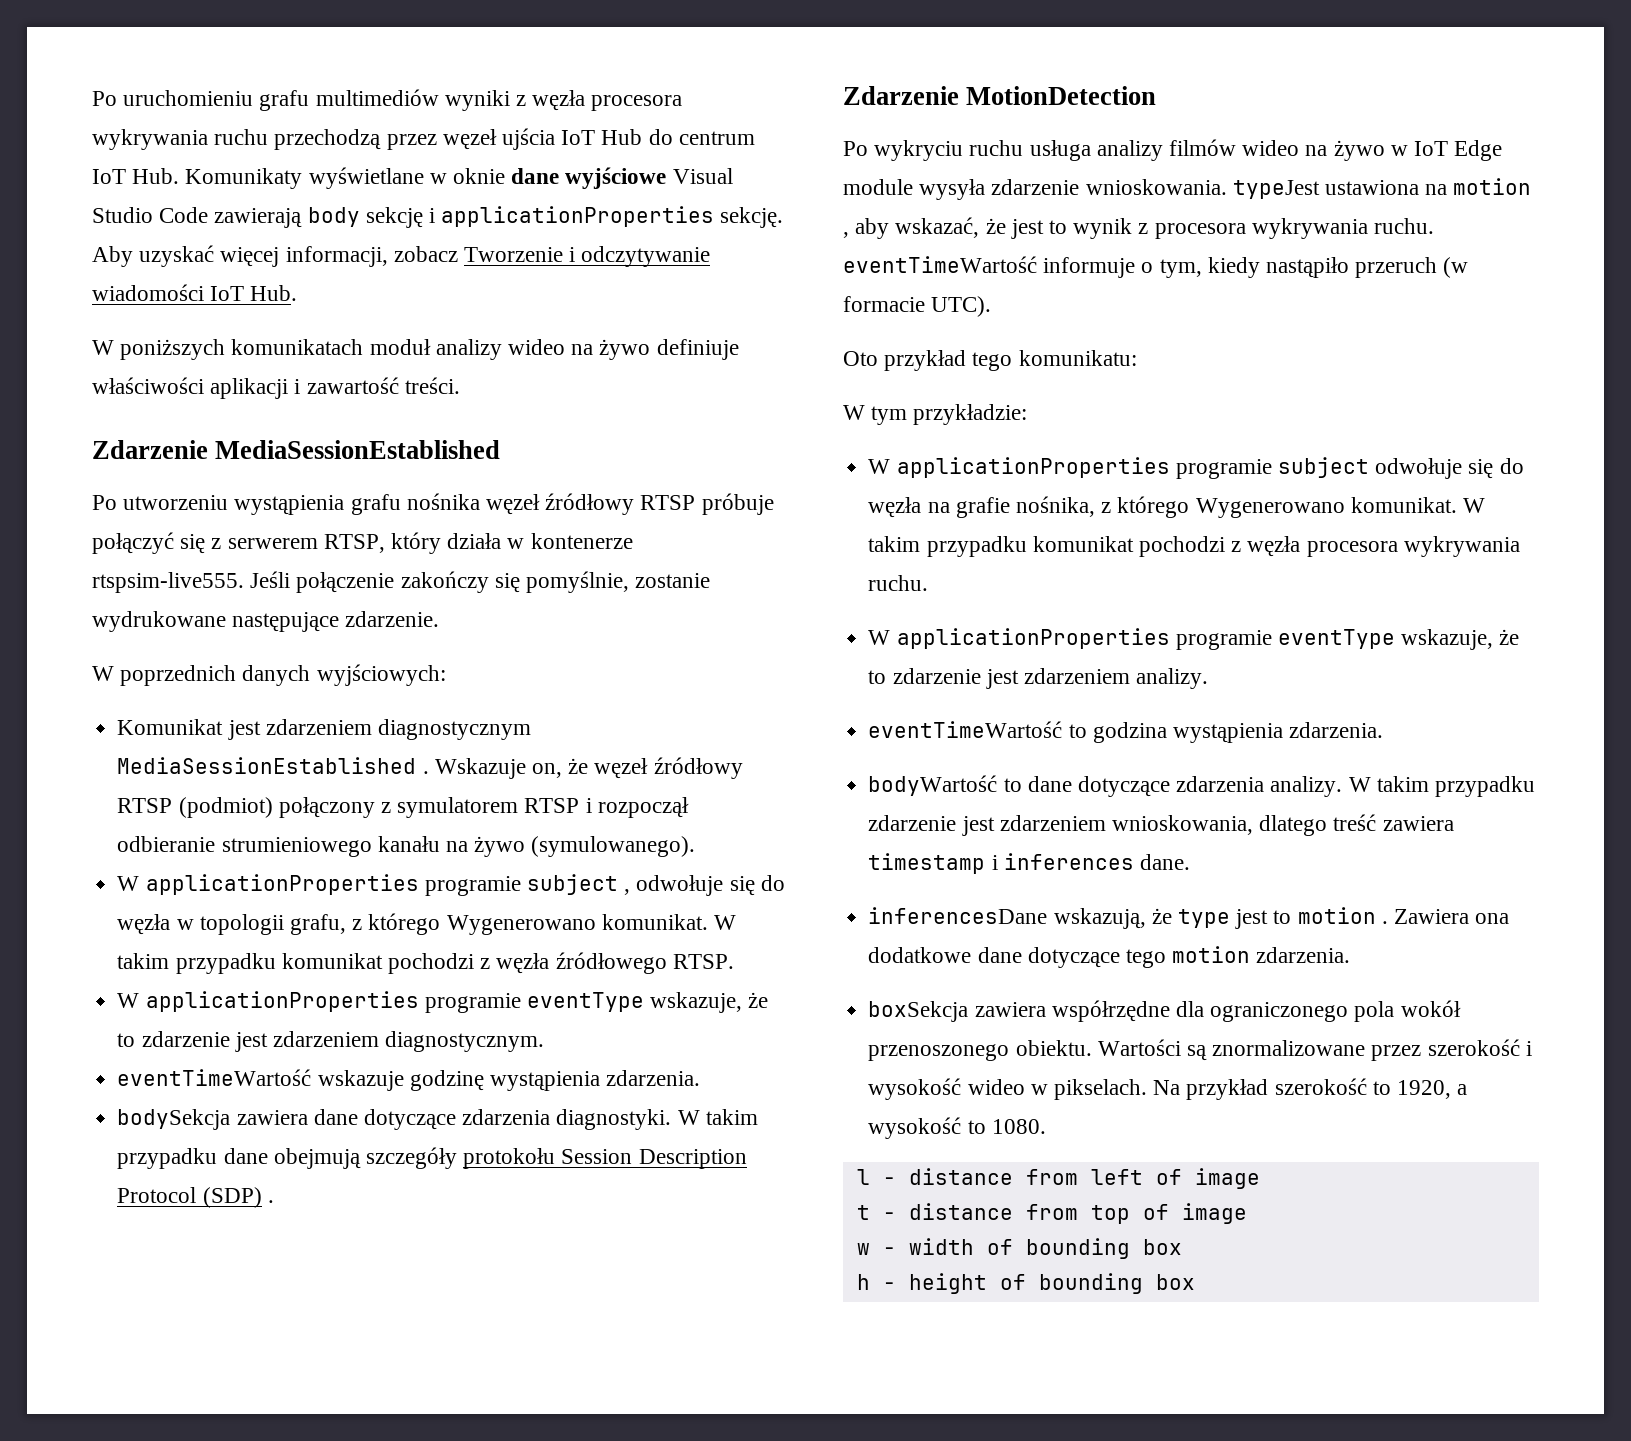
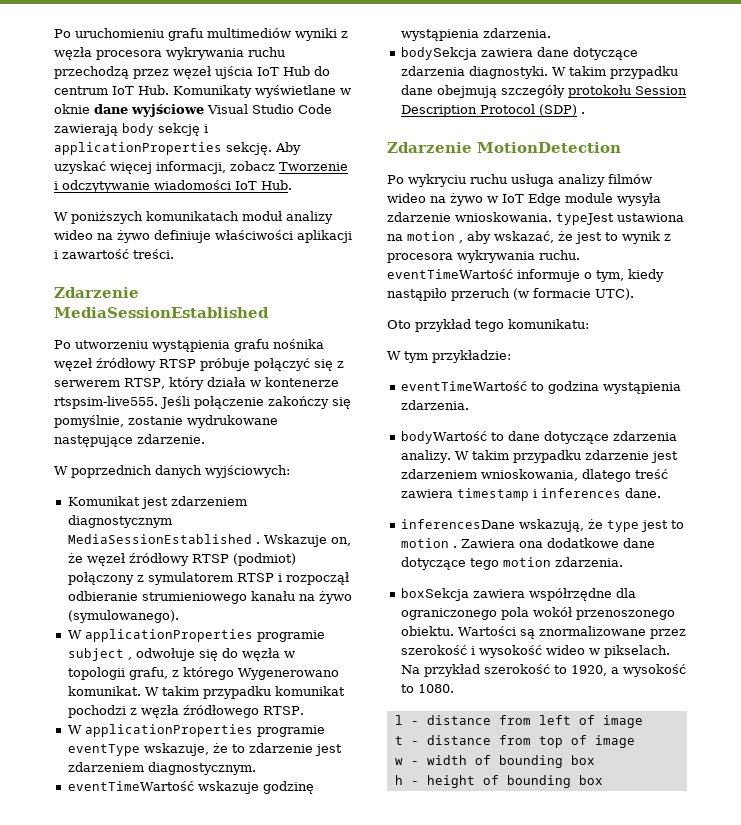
- W applicationProperties programie subject odwołuje się do węzła na grafie nośnika, z którego Wygenerowano komunikat. W takim przypadku komunikat pochodzi z węzła procesora wykrywania ruchu.
- W applicationProperties programie eventType wskazuje, że to zdarzenie jest zdarzeniem analizy.

